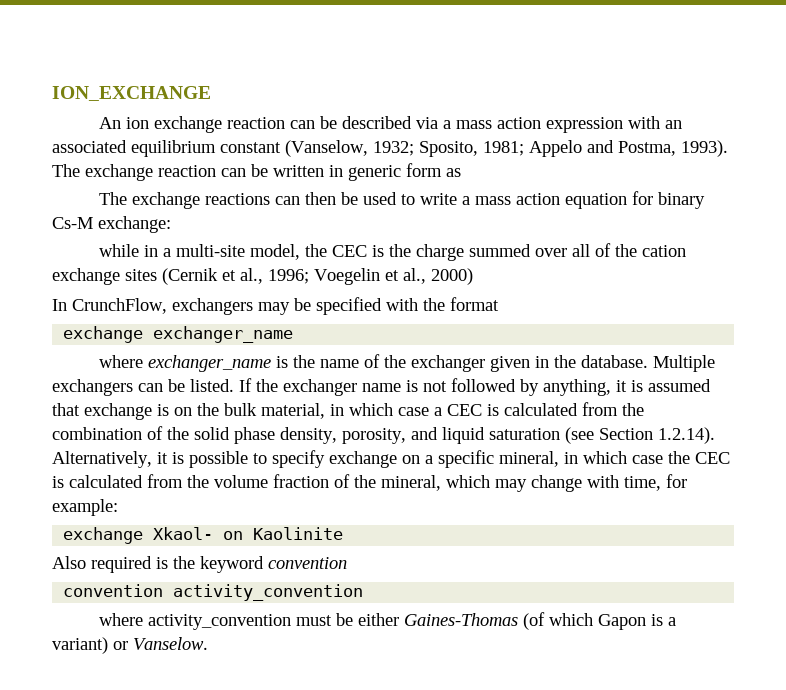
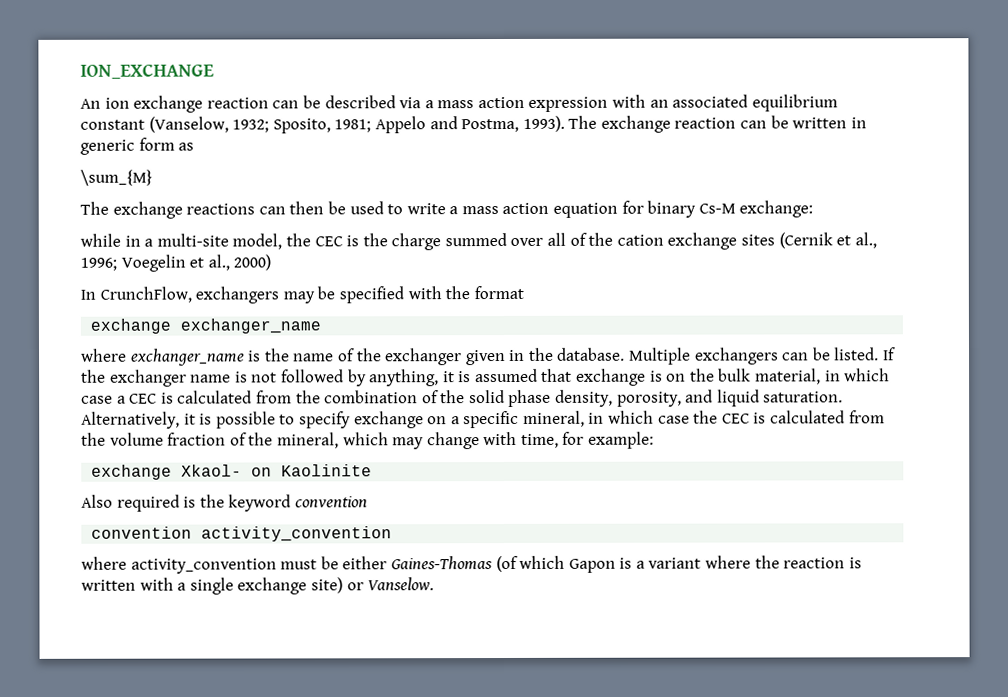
+ \sum_{M}
- If the exchanger name is not followed by anything, it is assumed that exchange is on the bulk material, in which case a CEC is calculated from the combination of the solid phase density, porosity, and liquid saturation (see Section 1.2.14). Alternatively, it is possible to specify exchange on a specific mineral, in which case the CEC is calculated from the volume fraction of the mineral, which may change with time, for example:
+ If the exchanger name is not followed by anything, it is assumed that exchange is on the bulk material, in which case a CEC is calculated from the combination of the solid phase density, porosity, and liquid saturation. Alternatively, it is possible to specify exchange on a specific mineral, in which case the CEC is calculated from the volume fraction of the mineral, which may change with time, for example:
- where activity_convention must be either Gaines-Thomas (of which Gapon is a variant) or Vanselow.
+ where activity_convention must be either Gaines-Thomas (of which Gapon is a variant where the reaction is written with a single exchange site) or Vanselow.

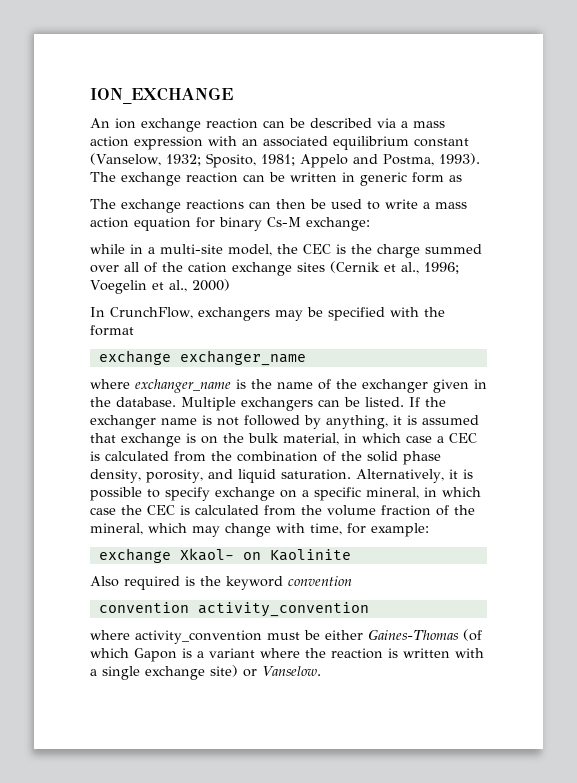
- \sum_{M}

